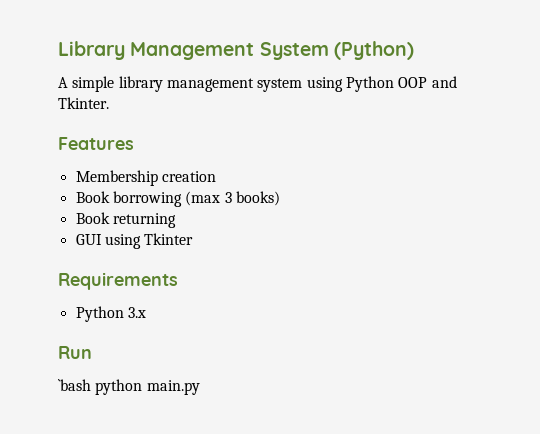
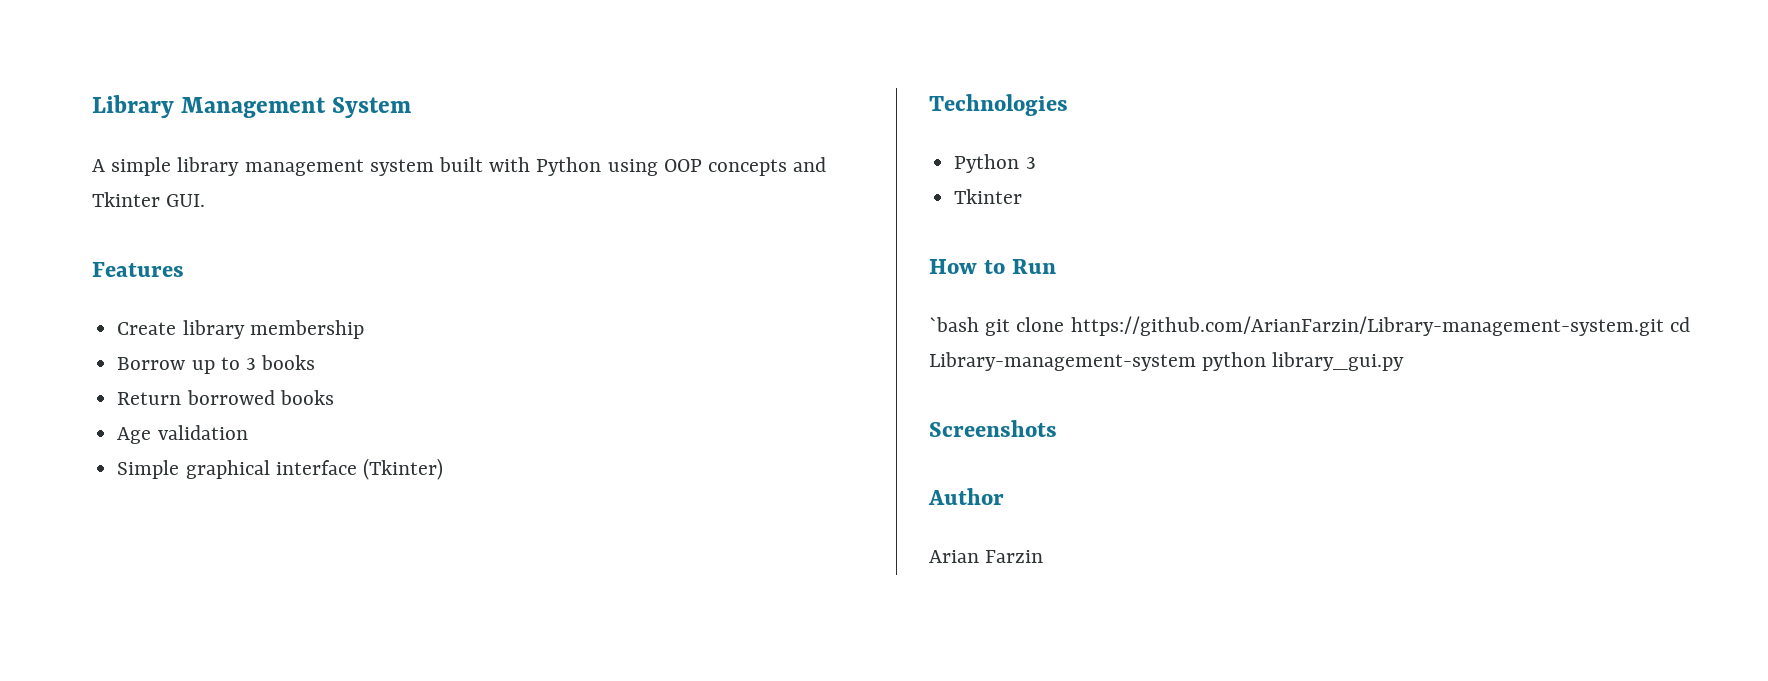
- Library Management System (Python)
+ Library Management System
- A simple library management system using Python OOP and Tkinter.
+ A simple library management system built with Python using OOP concepts and Tkinter GUI.
  Features
- Membership creation
- Book borrowing (max 3 books)
- Book returning
- GUI using Tkinter
- Requirements
- Python 3.x
- Run
- `bash python main.py
+ Create library membership
+ Borrow up to 3 books
+ Return borrowed books
+ Age validation
+ Simple graphical interface (Tkinter)
+ Technologies
+ Python 3
+ Tkinter
+ How to Run
+ `bash git clone https://github.com/ArianFarzin/Library-management-system.git cd Library-management-system python library_gui.py
+ Screenshots
+ Author
+ Arian Farzin

